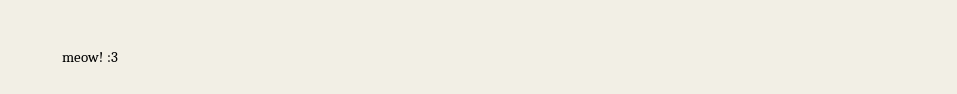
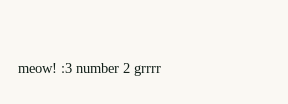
- meow! :3
+ meow! :3 number 2 grrrr

